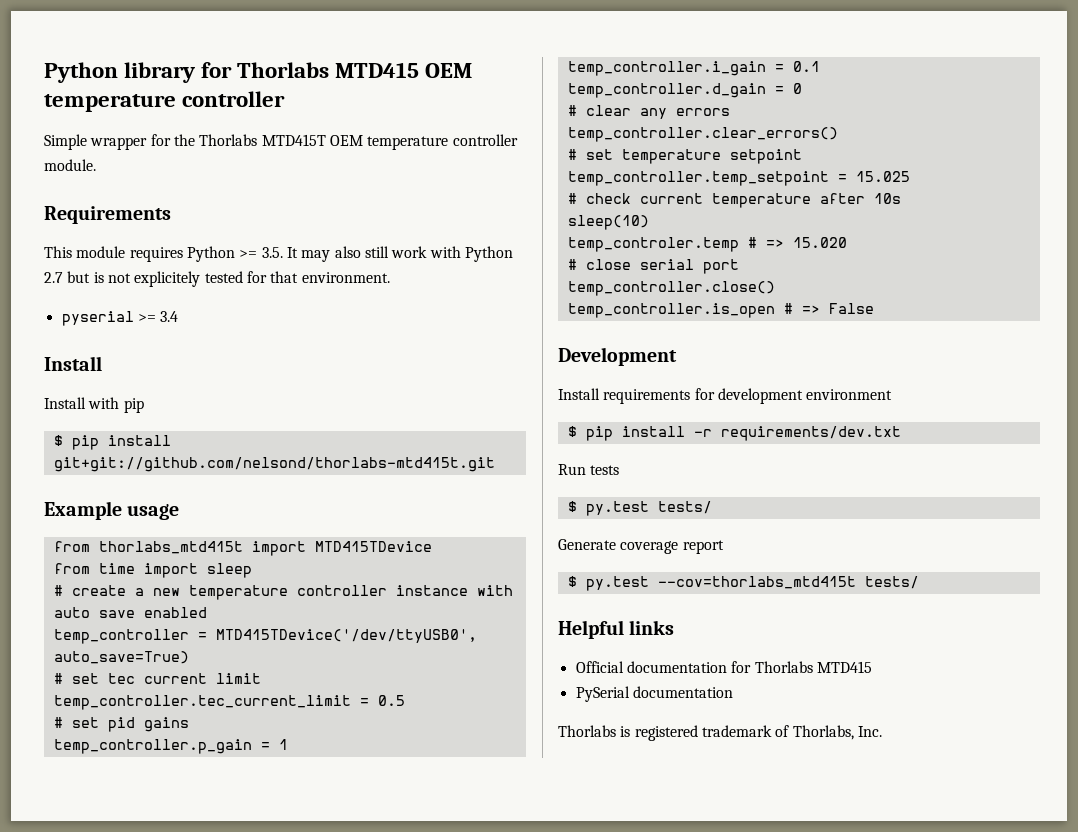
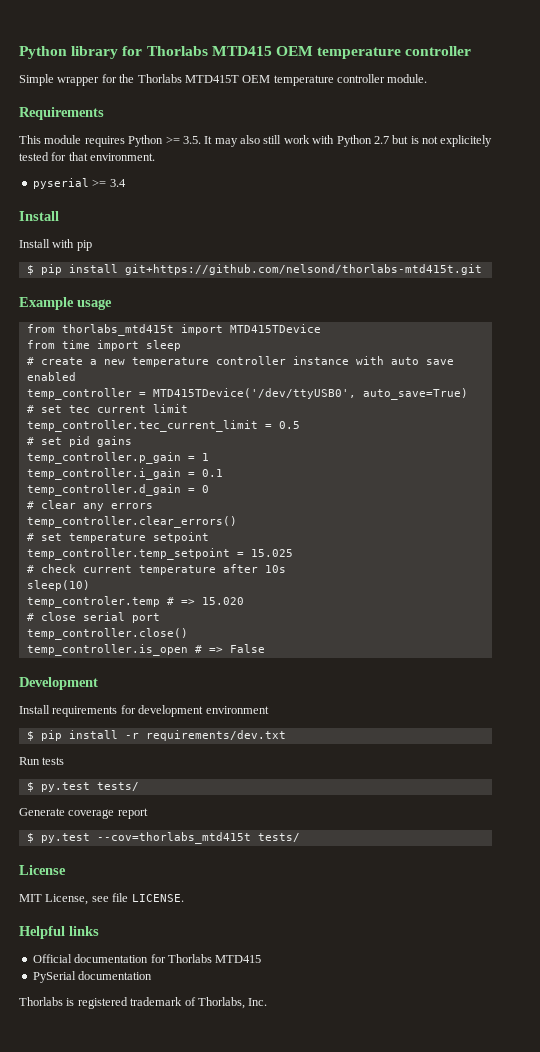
- $ pip install git+git://github.com/nelsond/thorlabs-mtd415t.git
+ $ pip install git+https://github.com/nelsond/thorlabs-mtd415t.git
+ License
+ MIT License, see file LICENSE.

